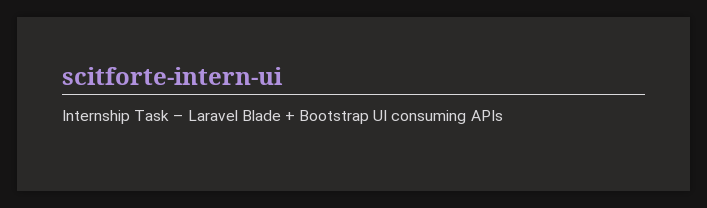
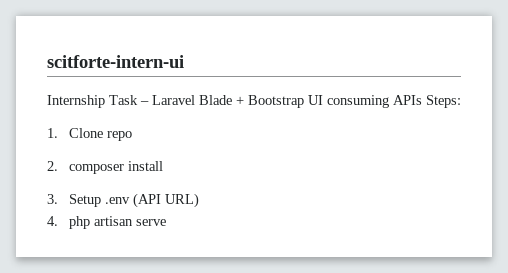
- Internship Task – Laravel Blade + Bootstrap UI consuming APIs
+ Internship Task – Laravel Blade + Bootstrap UI consuming APIs Steps:
+ 1. Clone repo
+ 2. composer install
+ 3. Setup .env (API URL)
+ 4. php artisan serve

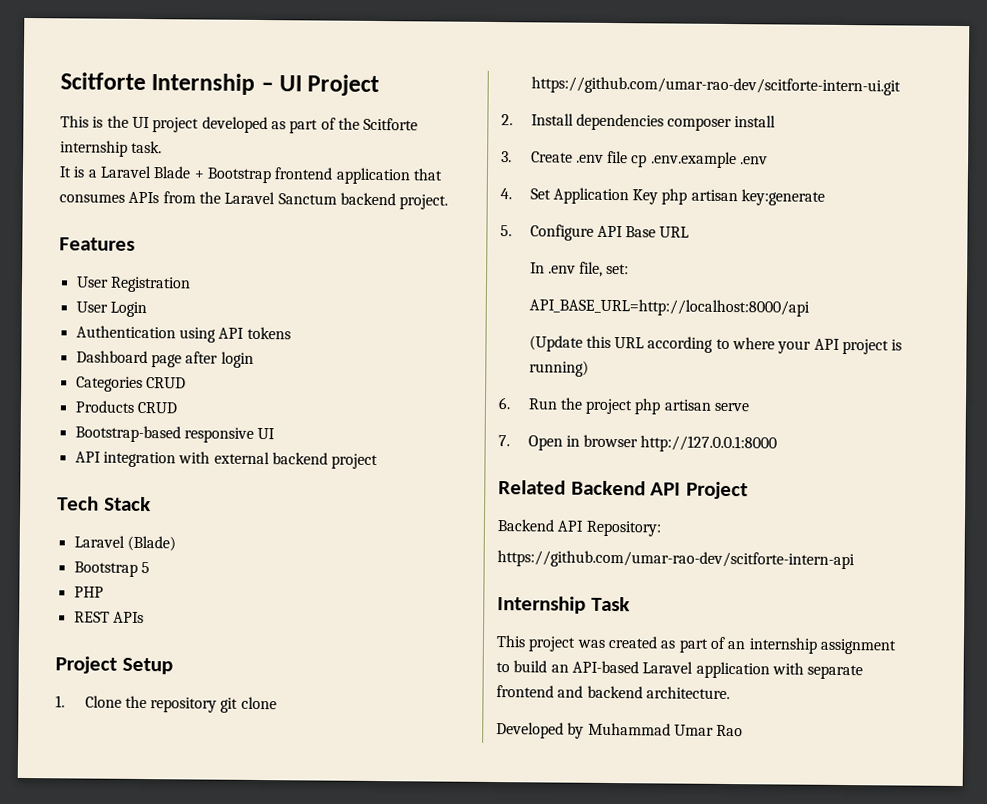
- scitforte-intern-ui
- Internship Task – Laravel Blade + Bootstrap UI consuming APIs Steps:
+ Scitforte Internship – UI Project
+ This is the UI project developed as part of the Scitforte internship task.
+ It is a Laravel Blade + Bootstrap frontend application that consumes APIs from the Laravel Sanctum backend project.
+ Features
+ User Registration
+ User Login
+ Authentication using API tokens
+ Dashboard page after login
+ Categories CRUD
+ Products CRUD
+ Bootstrap-based responsive UI
+ API integration with external backend project
+ Tech Stack
+ Laravel (Blade)
+ Bootstrap 5
+ PHP
+ REST APIs
+ Project Setup
- 1. Clone repo
+ 1. Clone the repository git clone https://github.com/umar-rao-dev/scitforte-intern-ui.git
- 2. composer install
+ 2. Install dependencies composer install
- 3. Setup .env (API URL)
- 4. php artisan serve
+ 3. Create .env file cp .env.example .env
+ 4. Set Application Key php artisan key:generate
+ 5. Configure API Base URL
+ In .env file, set:
+ API_BASE_URL=http://localhost:8000/api
+ (Update this URL according to where your API project is running)
+ 6. Run the project php artisan serve
+ 7. Open in browser http://127.0.0.1:8000
+ Related Backend API Project
+ Backend API Repository:
+ https://github.com/umar-rao-dev/scitforte-intern-api
+ Internship Task
+ This project was created as part of an internship assignment to build an API-based Laravel application with separate frontend and backend architecture.
+ Developed by Muhammad Umar Rao

